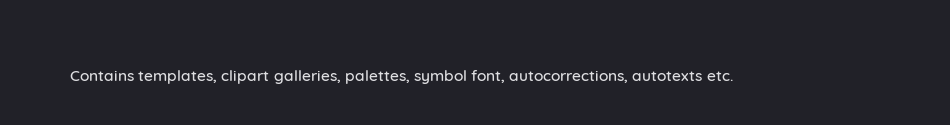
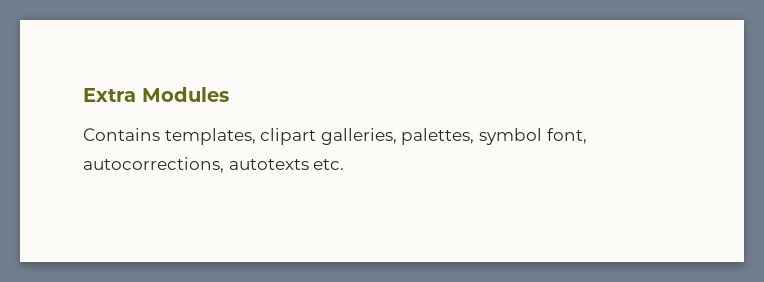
+ Extra Modules

